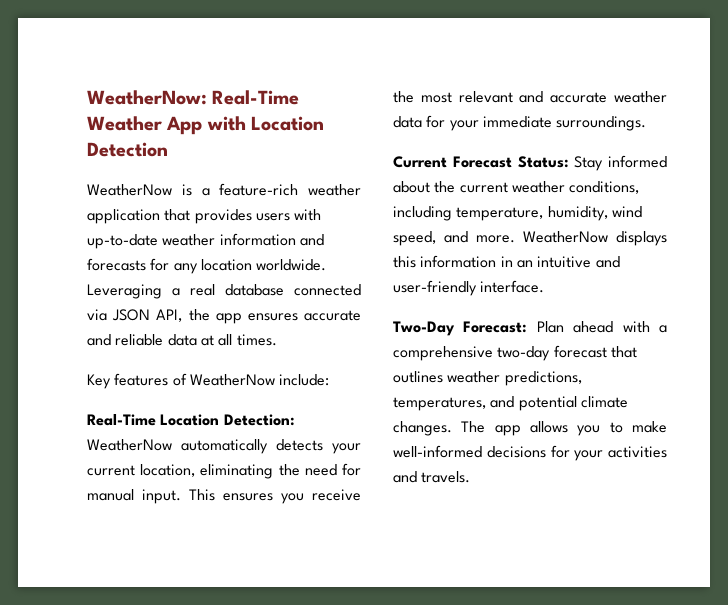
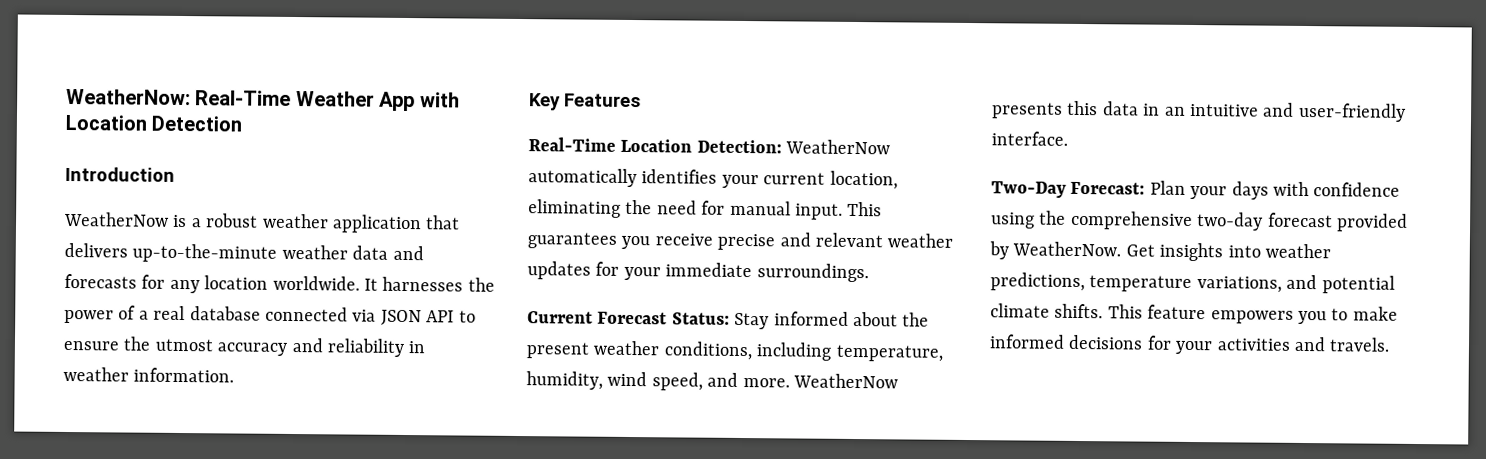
+ Introduction
- WeatherNow is a feature-rich weather application that provides users with up-to-date weather information and forecasts for any location worldwide.
+ WeatherNow is a robust weather application that delivers up-to-the-minute weather data and forecasts for any location worldwide.
- Leveraging a real database connected via JSON API, the app ensures accurate and reliable data at all times.
- Key features of WeatherNow include:
+ It harnesses the power of a real database connected via JSON API to ensure the utmost accuracy and reliability in weather information.
+ Key Features
- Real-Time Location Detection: WeatherNow automatically detects your current location, eliminating the need for manual input.
+ Real-Time Location Detection: WeatherNow automatically identifies your current location, eliminating the need for manual input.
- This ensures you receive the most relevant and accurate weather data for your immediate surroundings.
+ This guarantees you receive precise and relevant weather updates for your immediate surroundings.
- Current Forecast Status: Stay informed about the current weather conditions, including temperature, humidity, wind speed, and more.
+ Current Forecast Status: Stay informed about the present weather conditions, including temperature, humidity, wind speed, and more.
- WeatherNow displays this information in an intuitive and user-friendly interface.
+ WeatherNow presents this data in an intuitive and user-friendly interface.
- Two-Day Forecast: Plan ahead with a comprehensive two-day forecast that outlines weather predictions, temperatures, and potential climate changes. The app allows you to make well-informed decisions for your activities and travels.
+ Two-Day Forecast: Plan your days with confidence using the comprehensive two-day forecast provided by WeatherNow. Get insights into weather predictions, temperature variations, and potential climate shifts. This feature empowers you to make informed decisions for your activities and travels.

